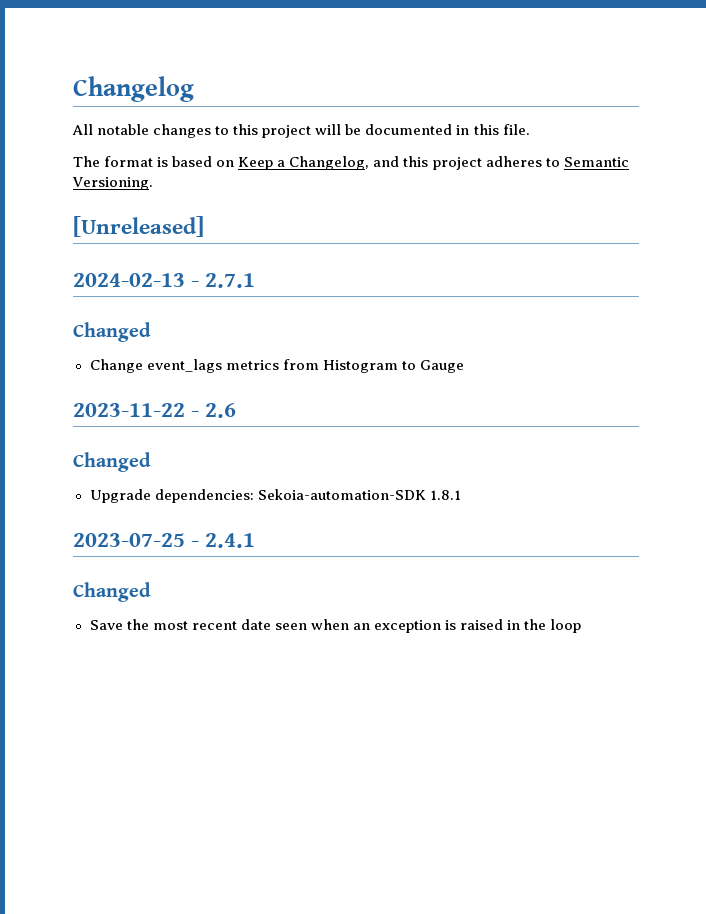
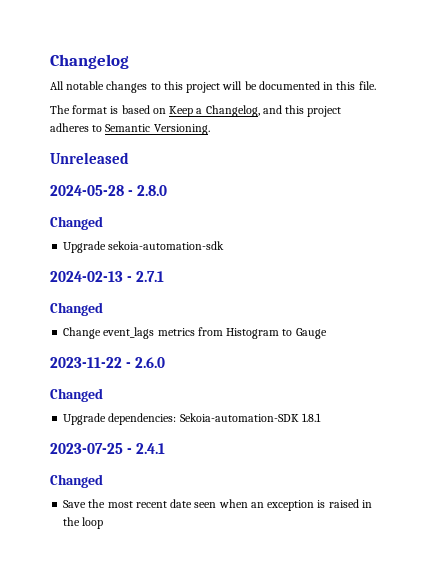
- [Unreleased]
+ Unreleased
+ 2024-05-28 - 2.8.0
+ Changed
+ Upgrade sekoia-automation-sdk
- 2023-11-22 - 2.6
+ 2023-11-22 - 2.6.0

